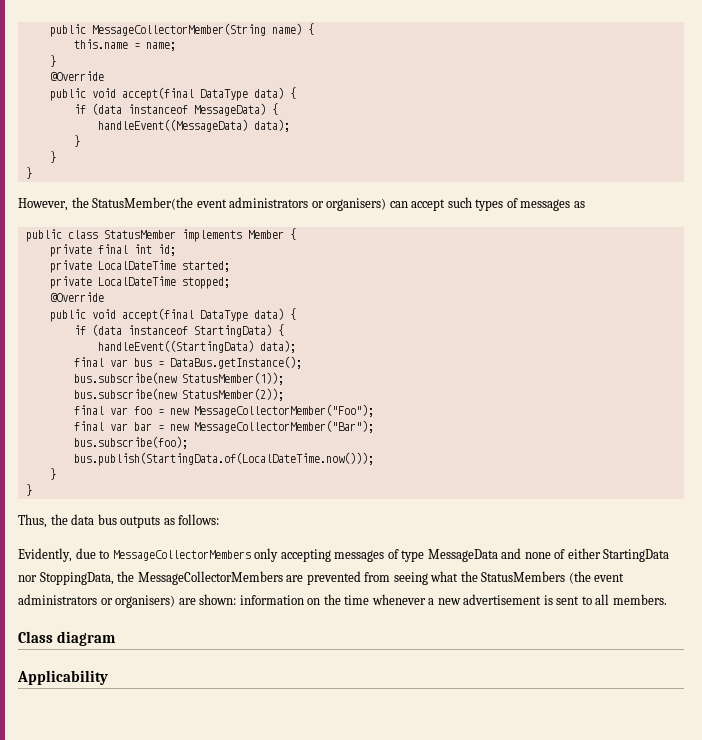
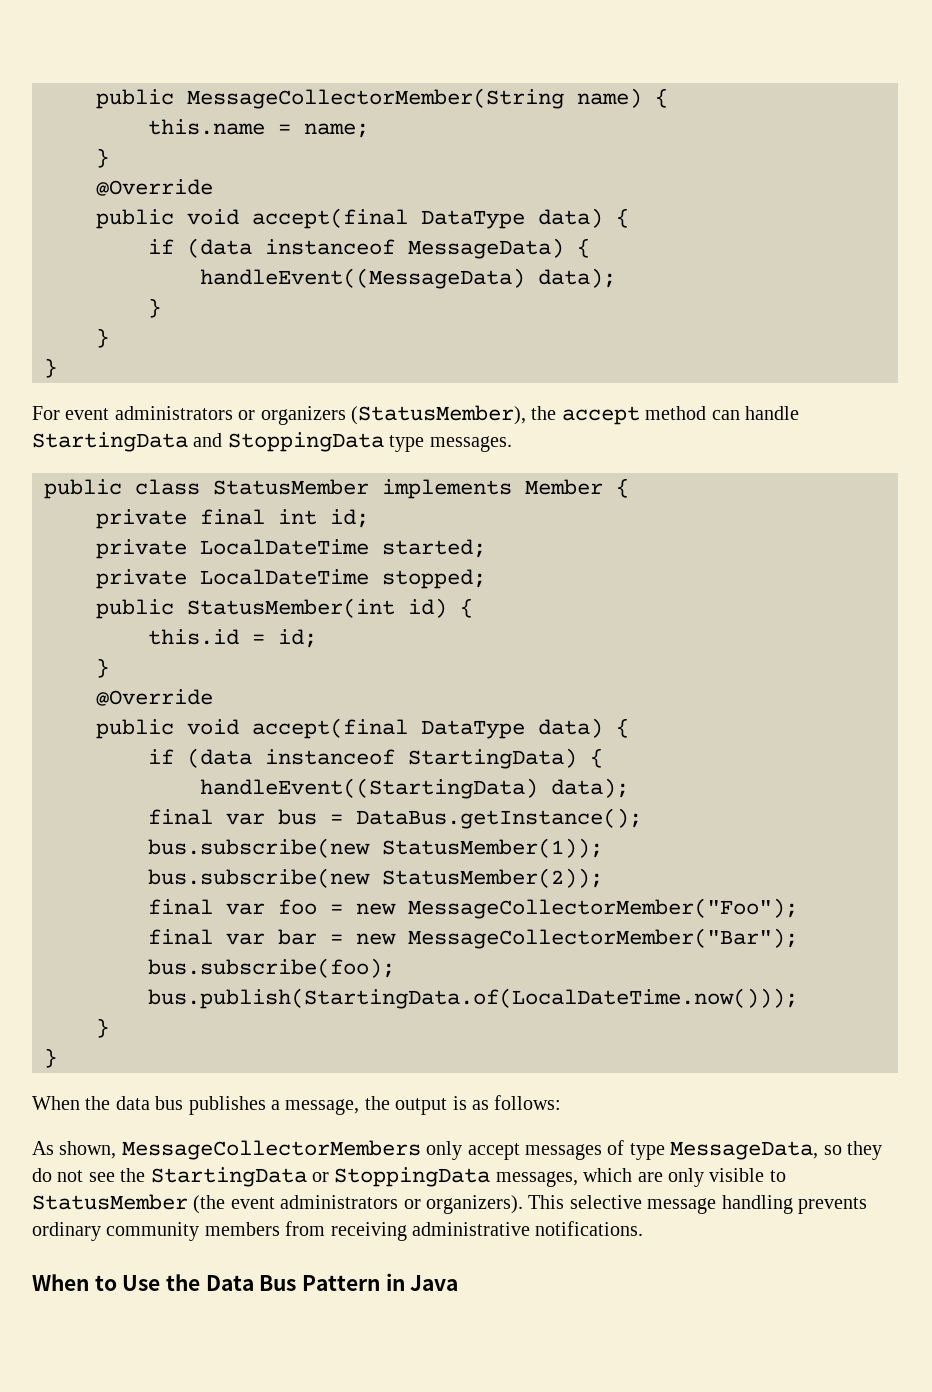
- However, the StatusMember(the event administrators or organisers) can accept such types of messages as
+ For event administrators or organizers (StatusMember), the accept method can handle StartingData and StoppingData type messages.
+ public StatusMember(int id) {
+ this.id = id;
+ }
- Thus, the data bus outputs as follows:
+ When the data bus publishes a message, the output is as follows:
- Evidently, due to MessageCollectorMembers only accepting messages of type MessageData and none of either StartingData nor StoppingData, the MessageCollectorMembers are prevented from seeing what the StatusMembers (the event administrators or organisers) are shown: information on the time whenever a new advertisement is sent to all members.
- Class diagram
- Applicability
+ As shown, MessageCollectorMembers only accept messages of type MessageData, so they do not see the StartingData or StoppingData messages, which are only visible to StatusMember (the event administrators or organizers). This selective message handling prevents ordinary community members from receiving administrative notifications.
+ When to Use the Data Bus Pattern in Java

